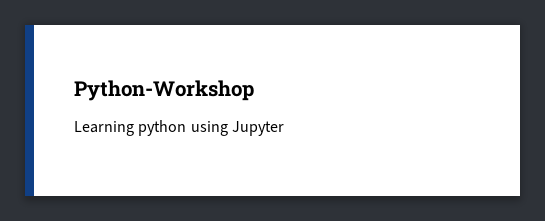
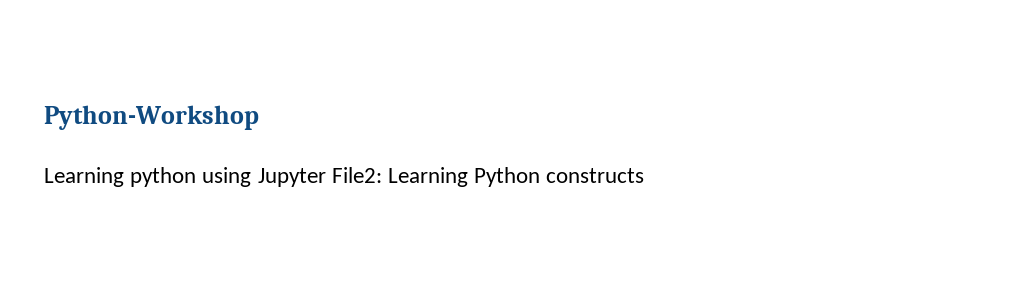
- Learning python using Jupyter
+ Learning python using Jupyter File2: Learning Python constructs

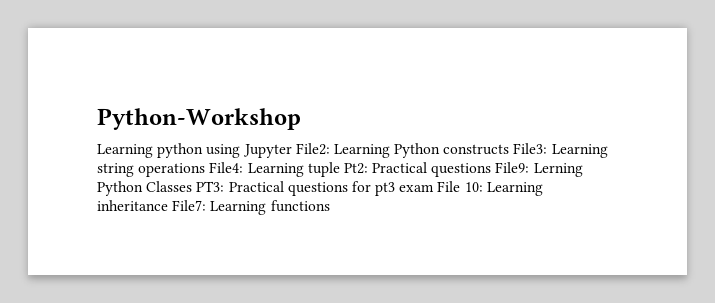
- Learning python using Jupyter File2: Learning Python constructs
+ Learning python using Jupyter File2: Learning Python constructs File3: Learning string operations File4: Learning tuple Pt2: Practical questions File9: Lerning Python Classes PT3: Practical questions for pt3 exam File 10: Learning inheritance File7: Learning functions

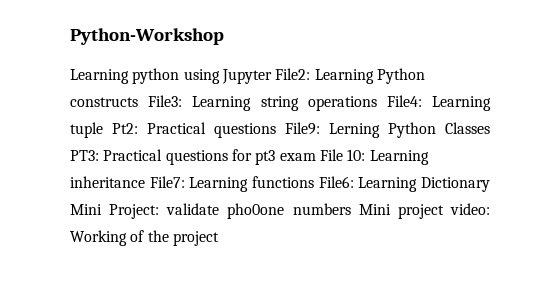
- Learning python using Jupyter File2: Learning Python constructs File3: Learning string operations File4: Learning tuple Pt2: Practical questions File9: Lerning Python Classes PT3: Practical questions for pt3 exam File 10: Learning inheritance File7: Learning functions
+ Learning python using Jupyter File2: Learning Python constructs File3: Learning string operations File4: Learning tuple Pt2: Practical questions File9: Lerning Python Classes PT3: Practical questions for pt3 exam File 10: Learning inheritance File7: Learning functions File6: Learning Dictionary Mini Project: validate pho0one numbers Mini project video: Working of the project

